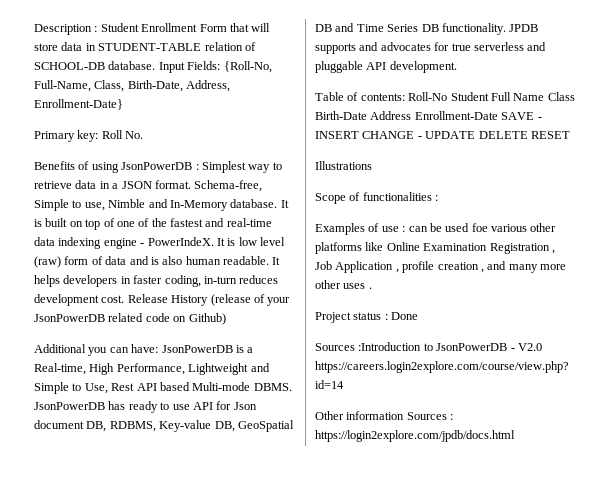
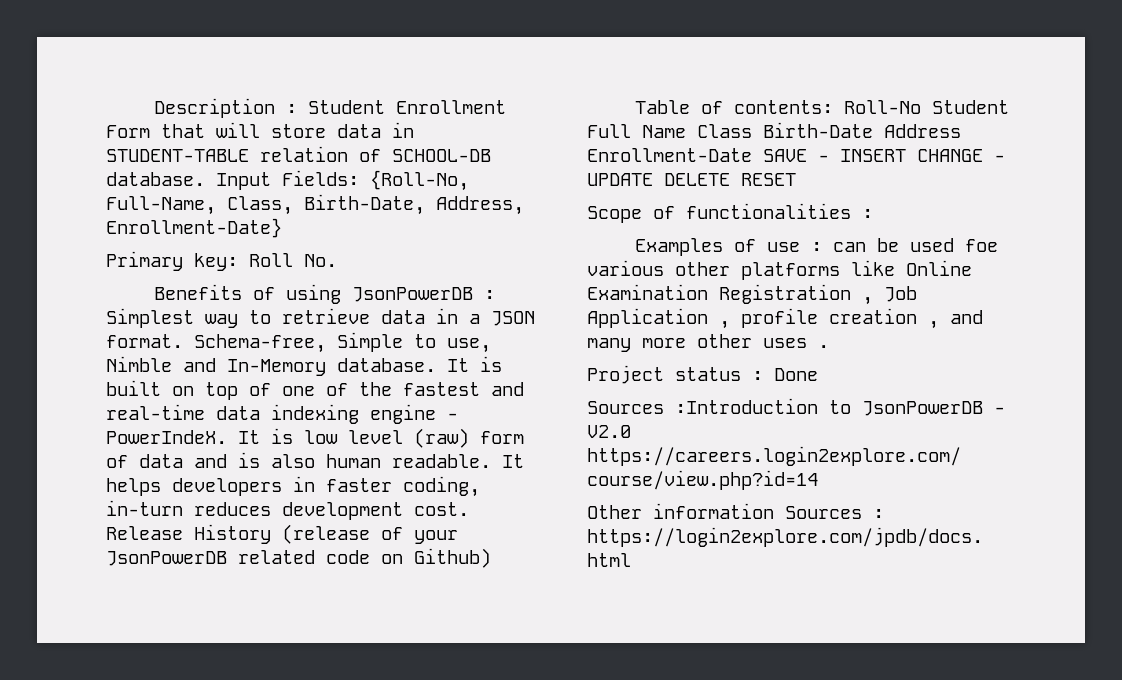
- Additional you can have: JsonPowerDB is a Real-time, High Performance, Lightweight and Simple to Use, Rest API based Multi-mode DBMS. JsonPowerDB has ready to use API for Json document DB, RDBMS, Key-value DB, GeoSpatial DB and Time Series DB functionality. JPDB supports and advocates for true serverless and pluggable API development.
- Illustrations

